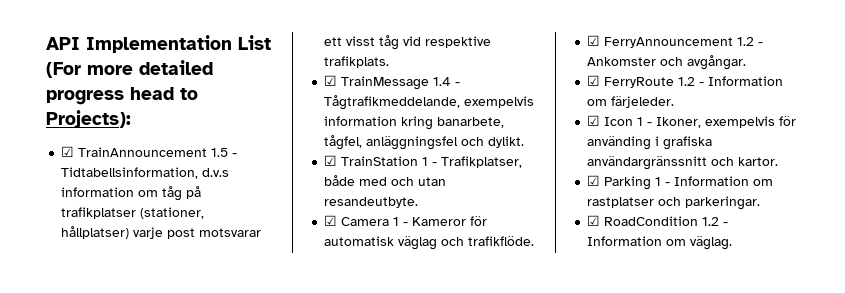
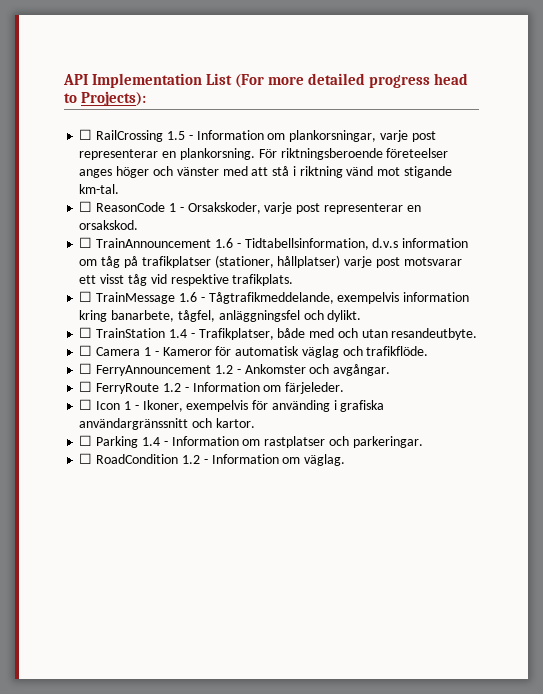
- ☑ TrainAnnouncement 1.5 - Tidtabellsinformation, d.v.s information om tåg på trafikplatser (stationer, hållplatser) varje post motsvarar ett visst tåg vid respektive trafikplats.
+ ☐ RailCrossing 1.5 - Information om plankorsningar, varje post representerar en plankorsning. För riktningsberoende företeelser anges höger och vänster med att stå i riktning vänd mot stigande km-tal.
+ ☐ ReasonCode 1 - Orsakskoder, varje post representerar en orsakskod.
+ ☐ TrainAnnouncement 1.6 - Tidtabellsinformation, d.v.s information om tåg på trafikplatser (stationer, hållplatser) varje post motsvarar ett visst tåg vid respektive trafikplats.
- ☑ TrainMessage 1.4 - Tågtrafikmeddelande, exempelvis information kring banarbete, tågfel, anläggningsfel och dylikt.
+ ☐ TrainMessage 1.6 - Tågtrafikmeddelande, exempelvis information kring banarbete, tågfel, anläggningsfel och dylikt.
- ☑ TrainStation 1 - Trafikplatser, både med och utan resandeutbyte.
+ ☐ TrainStation 1.4 - Trafikplatser, både med och utan resandeutbyte.
- ☑ Camera 1 - Kameror för automatisk väglag och trafikflöde.
+ ☐ Camera 1 - Kameror för automatisk väglag och trafikflöde.
- ☑ FerryAnnouncement 1.2 - Ankomster och avgångar.
+ ☐ FerryAnnouncement 1.2 - Ankomster och avgångar.
- ☑ FerryRoute 1.2 - Information om färjeleder.
+ ☐ FerryRoute 1.2 - Information om färjeleder.
- ☑ Icon 1 - Ikoner, exempelvis för använding i grafiska användargränssnitt och kartor.
+ ☐ Icon 1 - Ikoner, exempelvis för använding i grafiska användargränssnitt och kartor.
- ☑ Parking 1 - Information om rastplatser och parkeringar.
+ ☐ Parking 1.4 - Information om rastplatser och parkeringar.
- ☑ RoadCondition 1.2 - Information om väglag.
+ ☐ RoadCondition 1.2 - Information om väglag.

